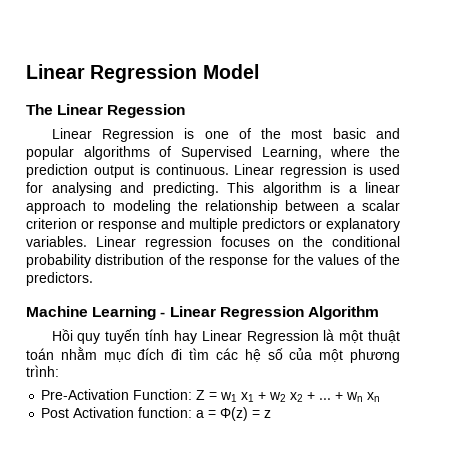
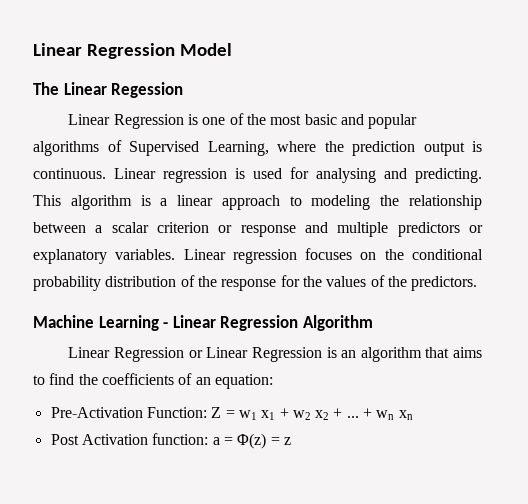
- Hồi quy tuyến tính hay Linear Regression là một thuật toán nhằm mục đích đi tìm các hệ số của một phương trình:
+ Linear Regression or Linear Regression is an algorithm that aims to find the coefficients of an equation:

